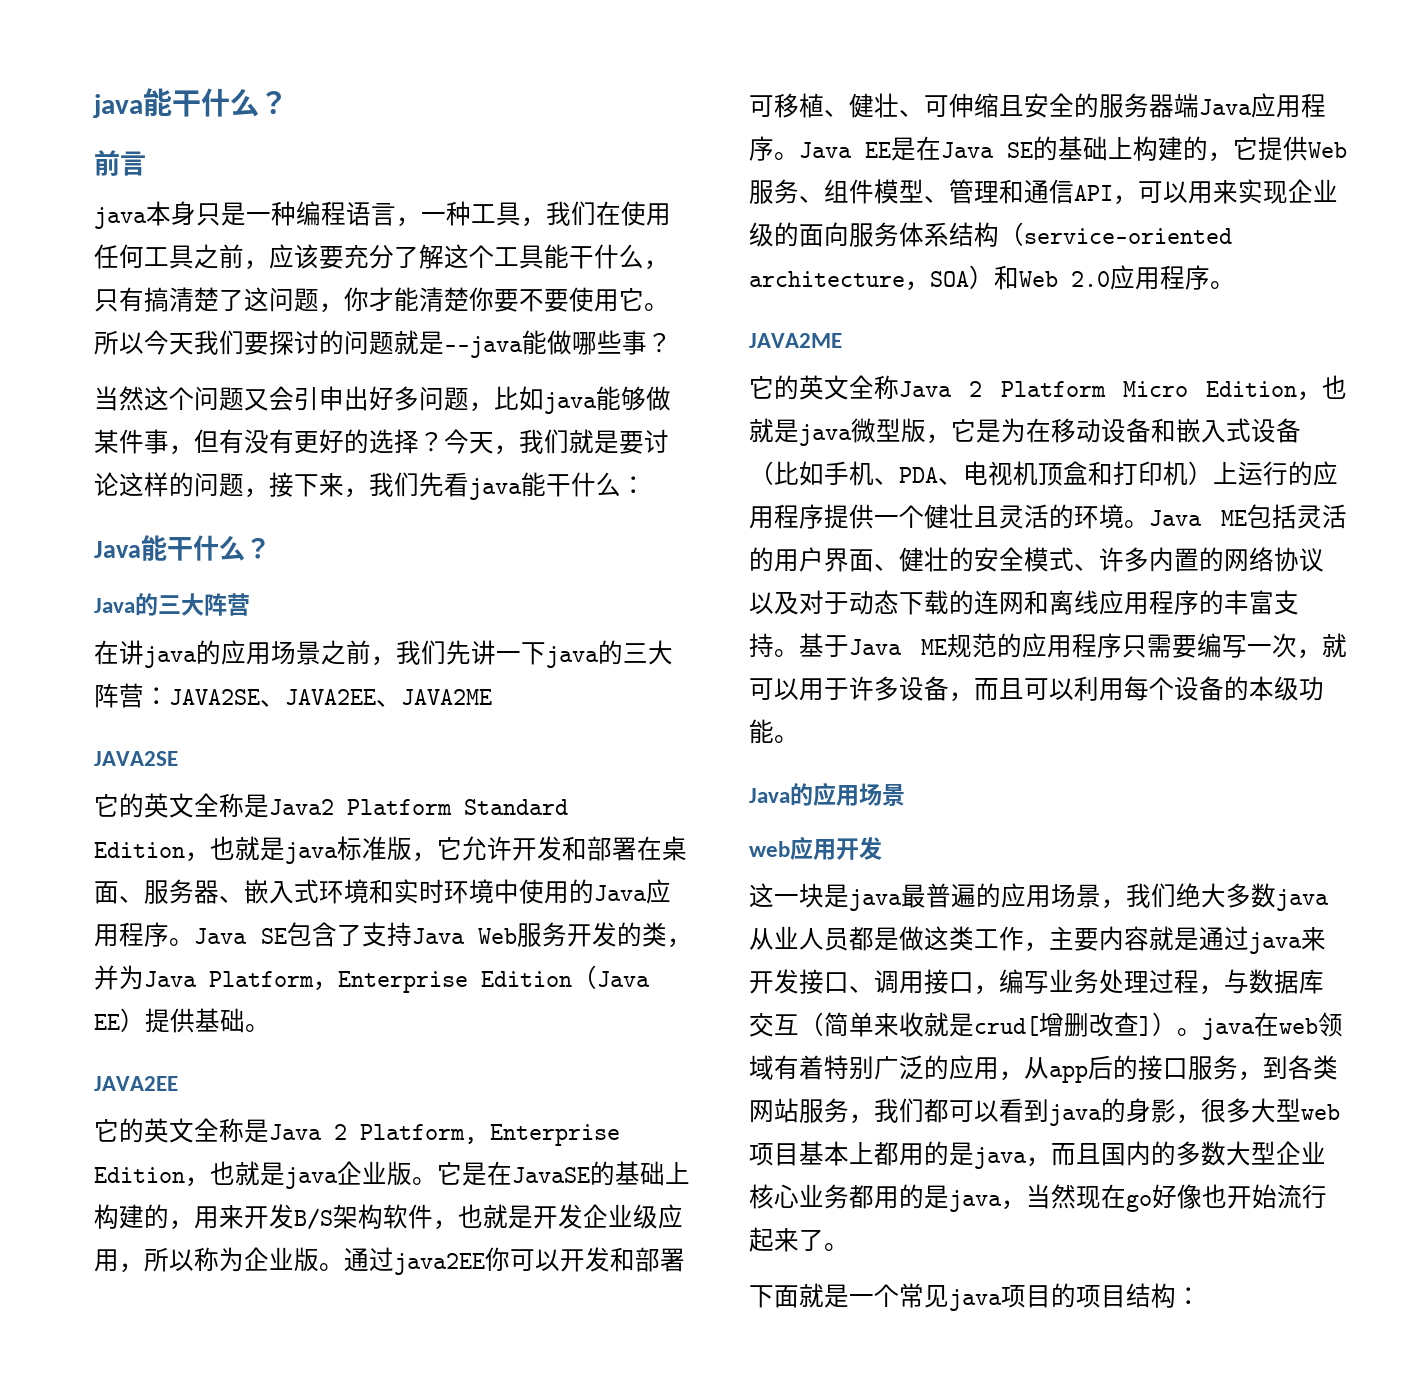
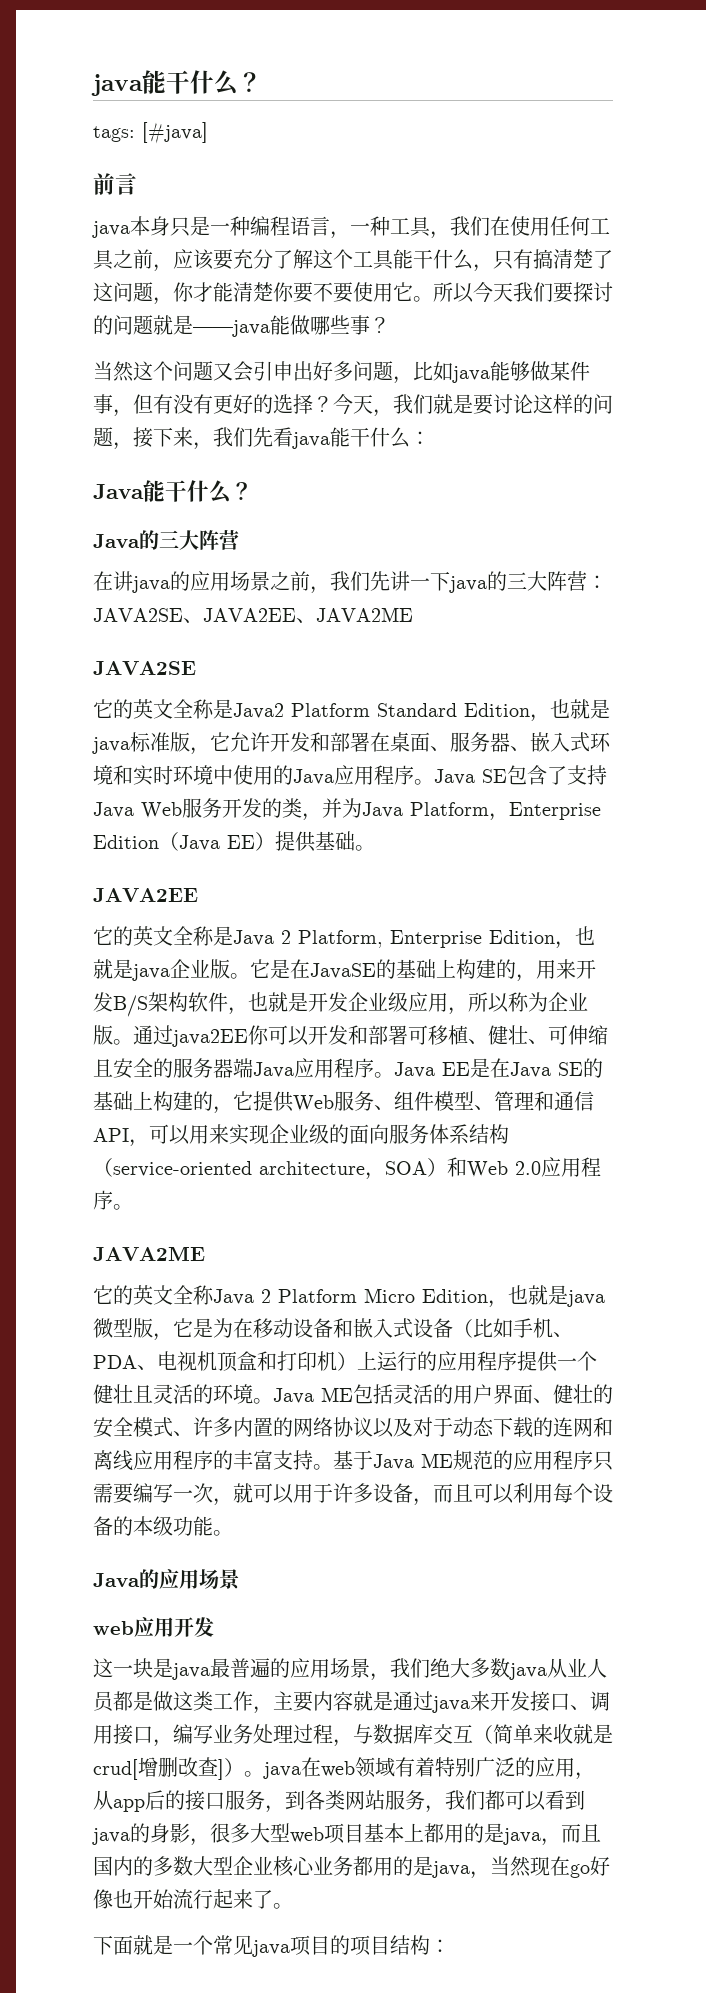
+ tags: [#java]

